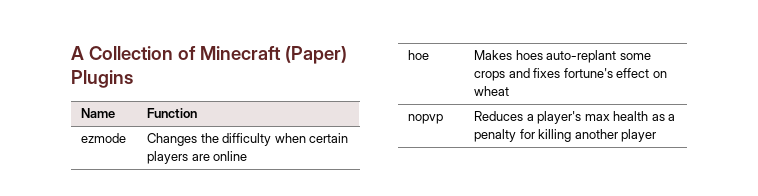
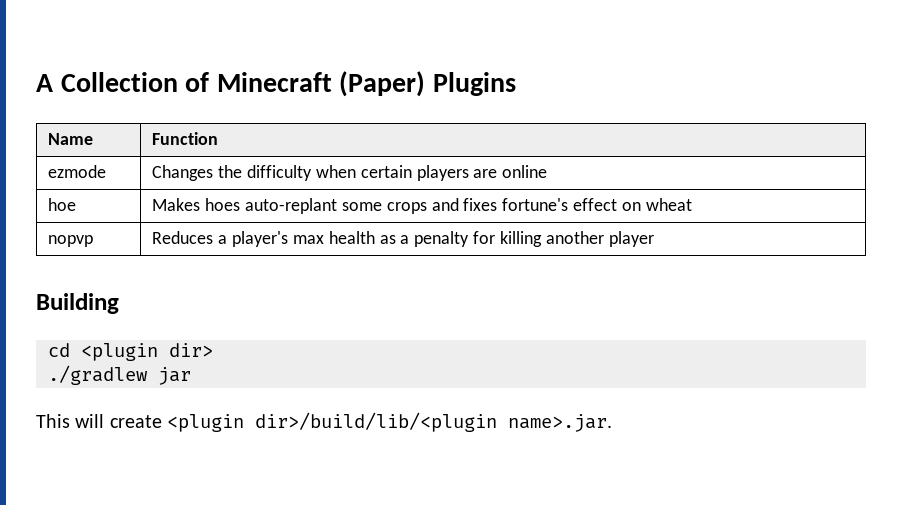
+ Building
+ cd <plugin dir>
+ ./gradlew jar
+ This will create <plugin dir>/build/lib/<plugin name>.jar.

